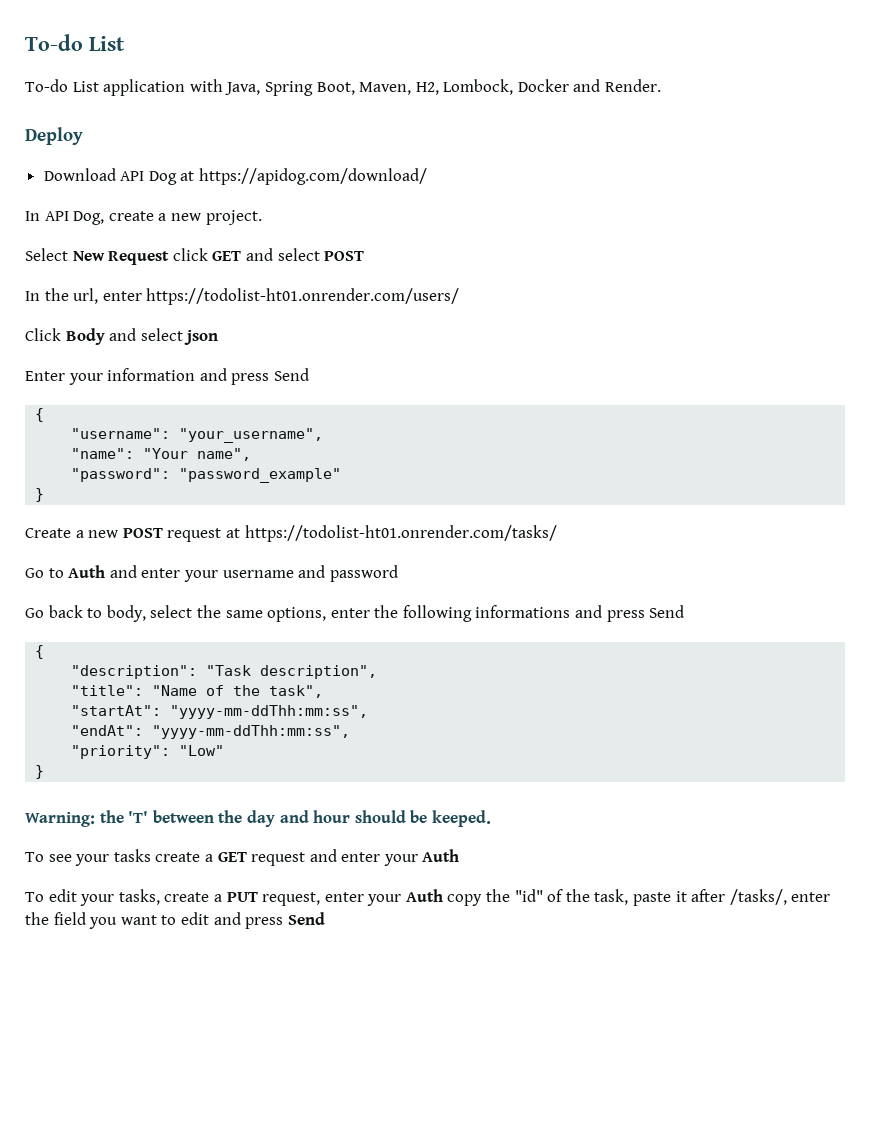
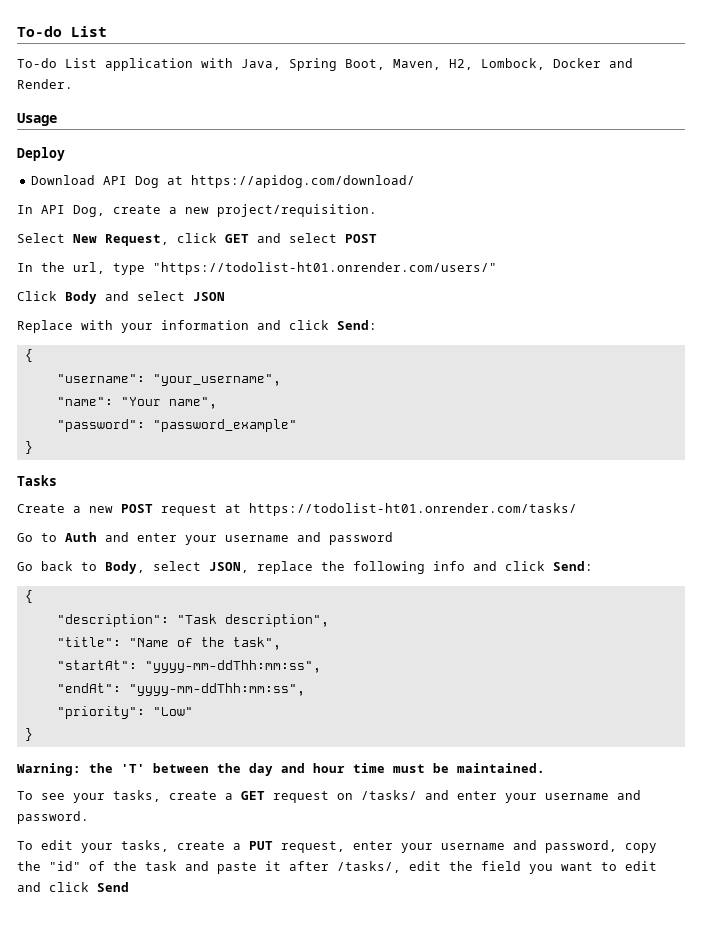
+ Usage
- In API Dog, create a new project.
+ In API Dog, create a new project/requisition.
- Select New Request click GET and select POST
+ Select New Request, click GET and select POST
- In the url, enter https://todolist-ht01.onrender.com/users/
+ In the url, type "https://todolist-ht01.onrender.com/users/"
- Click Body and select json
- Enter your information and press Send
+ Click Body and select JSON
+ Replace with your information and click Send:
+ Tasks
- Go back to body, select the same options, enter the following informations and press Send
+ Go back to Body, select JSON, replace the following info and click Send:
- Warning: the 'T' between the day and hour should be keeped.
+ Warning: the 'T' between the day and hour time must be maintained.
- To see your tasks create a GET request and enter your Auth
+ To see your tasks, create a GET request on /tasks/ and enter your username and password.
- To edit your tasks, create a PUT request, enter your Auth copy the "id" of the task, paste it after /tasks/, enter the field you want to edit and press Send
+ To edit your tasks, create a PUT request, enter your username and password, copy the "id" of the task and paste it after /tasks/, edit the field you want to edit and click Send

